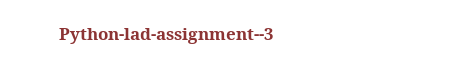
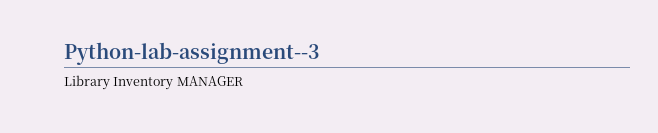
- Python-lad-assignment--3
+ Python-lab-assignment--3
+ Library Inventory MANAGER

